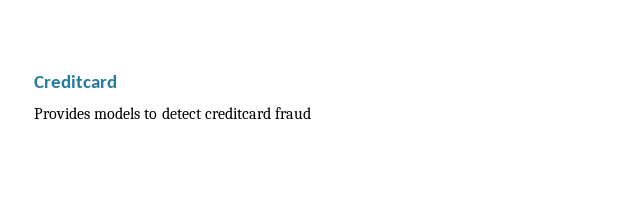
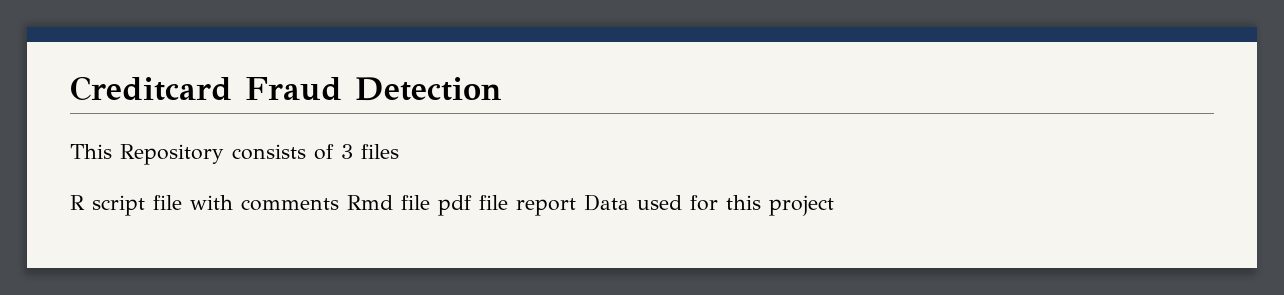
- Creditcard
- Provides models to detect creditcard fraud
+ Creditcard Fraud Detection
+ This Repository consists of 3 files
+ R script file with comments Rmd file pdf file report Data used for this project

